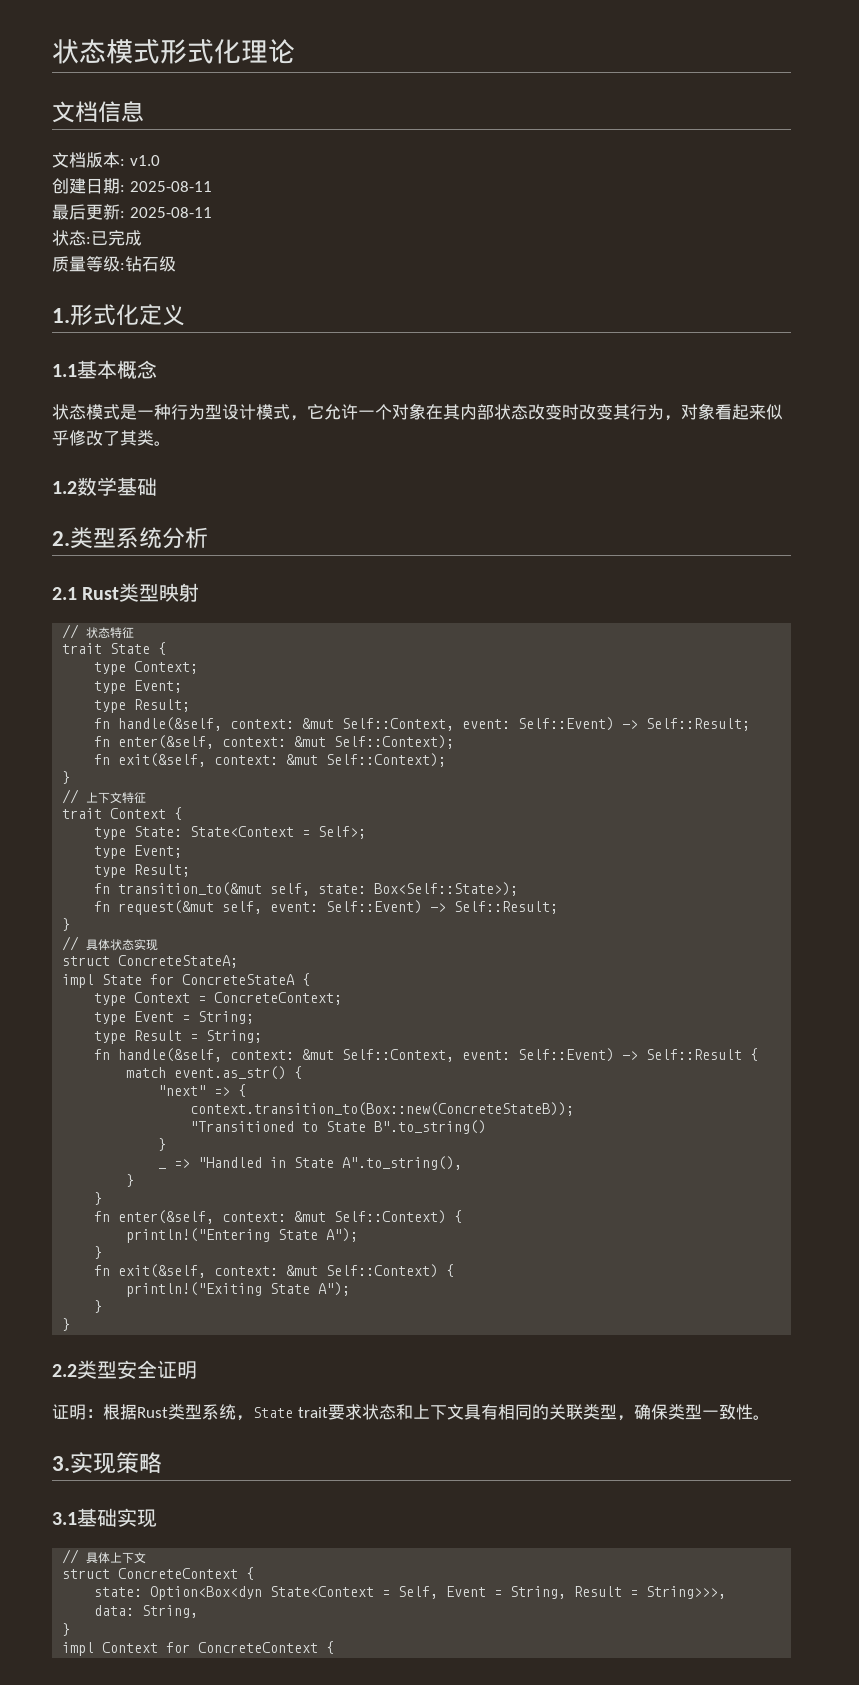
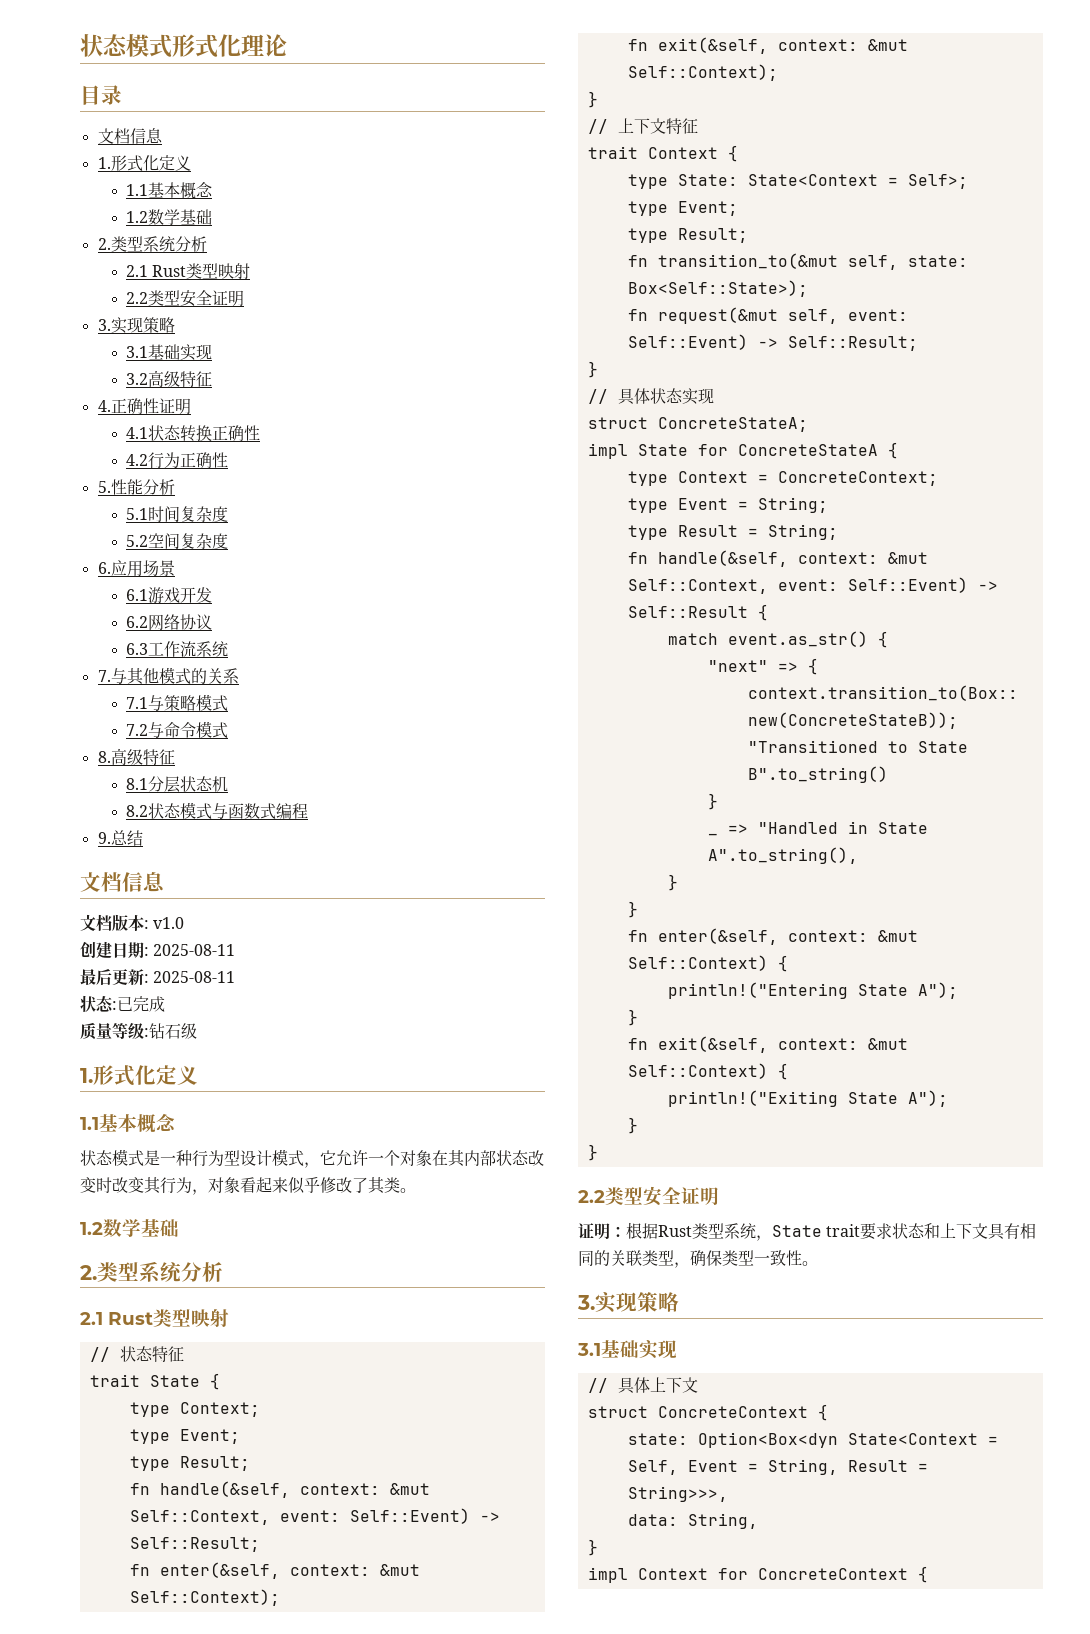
+ 目录
+ 文档信息
+ 1.形式化定义
+ 1.1基本概念
+ 1.2数学基础
+ 2.类型系统分析
+ 2.1 Rust类型映射
+ 2.2类型安全证明
+ 3.实现策略
+ 3.1基础实现
+ 3.2高级特征
+ 4.正确性证明
+ 4.1状态转换正确性
+ 4.2行为正确性
+ 5.性能分析
+ 5.1时间复杂度
+ 5.2空间复杂度
+ 6.应用场景
+ 6.1游戏开发
+ 6.2网络协议
+ 6.3工作流系统
+ 7.与其他模式的关系
+ 7.1与策略模式
+ 7.2与命令模式
+ 8.高级特征
+ 8.1分层状态机
+ 8.2状态模式与函数式编程
+ 9.总结

